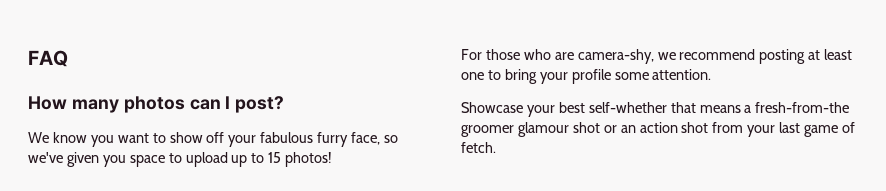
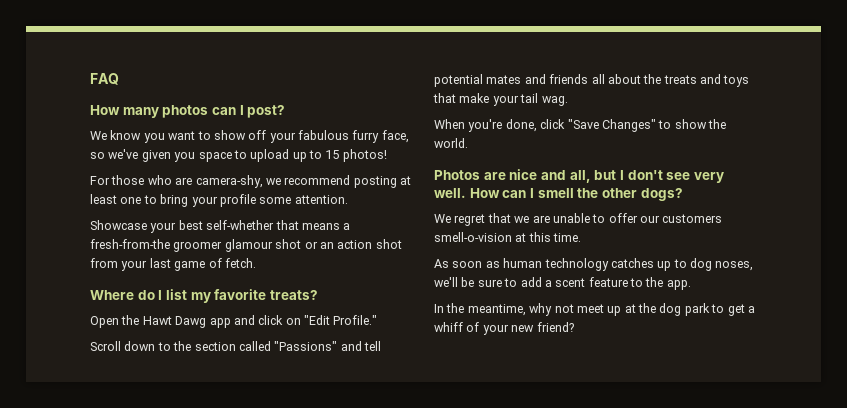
+ Where do I list my favorite treats?
+ Open the Hawt Dawg app and click on "Edit Profile."
+ Scroll down to the section called "Passions" and tell potential mates and friends all about the treats and toys that make your tail wag.
+ When you're done, click "Save Changes" to show the world.
+ Photos are nice and all, but I don't see very well. How can I smell the other dogs?
+ We regret that we are unable to offer our customers smell-o-vision at this time.
+ As soon as human technology catches up to dog noses, we'll be sure to add a scent feature to the app.
+ In the meantime, why not meet up at the dog park to get a whiff of your new friend?

